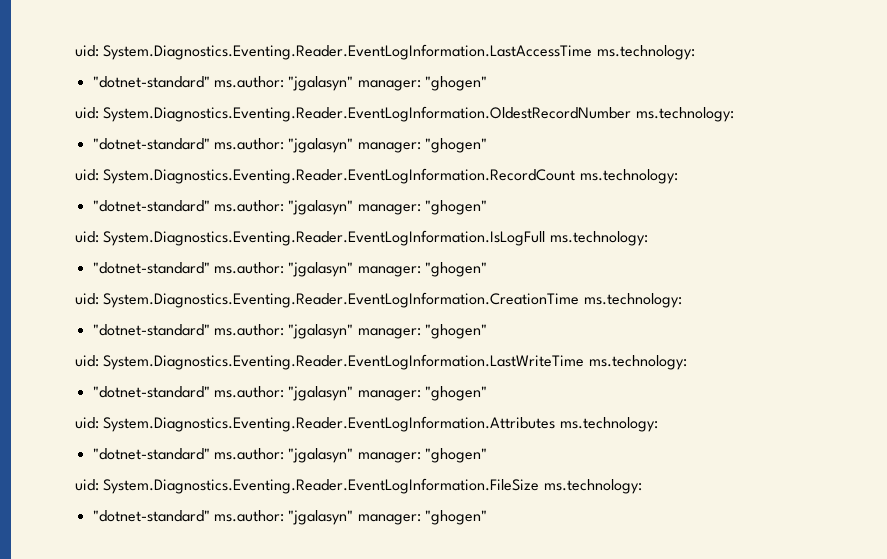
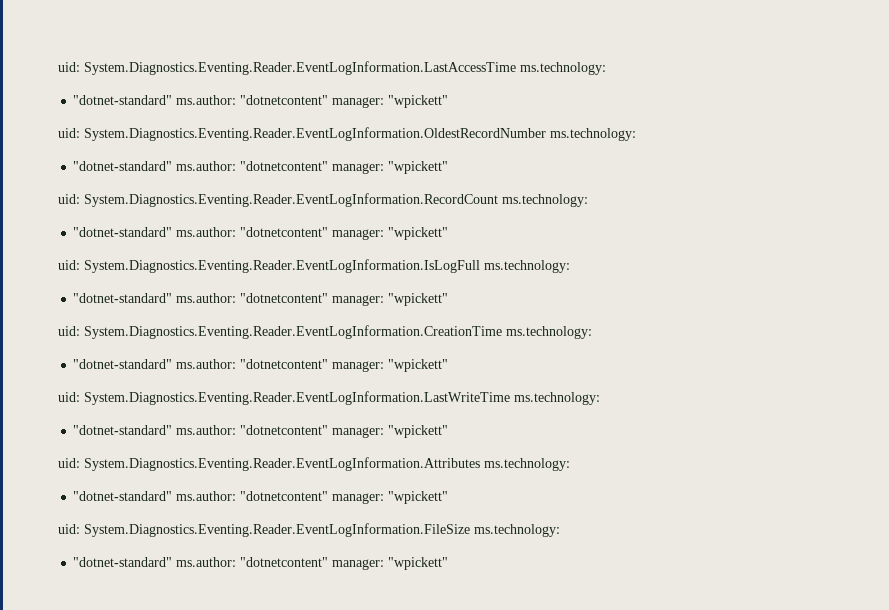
  uid: System.Diagnostics.Eventing.Reader.EventLogInformation.LastAccessTime ms.technology:
- "dotnet-standard" ms.author: "jgalasyn" manager: "ghogen"
+ "dotnet-standard" ms.author: "dotnetcontent" manager: "wpickett"
  uid: System.Diagnostics.Eventing.Reader.EventLogInformation.OldestRecordNumber ms.technology:
- "dotnet-standard" ms.author: "jgalasyn" manager: "ghogen"
+ "dotnet-standard" ms.author: "dotnetcontent" manager: "wpickett"
  uid: System.Diagnostics.Eventing.Reader.EventLogInformation.RecordCount ms.technology:
- "dotnet-standard" ms.author: "jgalasyn" manager: "ghogen"
+ "dotnet-standard" ms.author: "dotnetcontent" manager: "wpickett"
  uid: System.Diagnostics.Eventing.Reader.EventLogInformation.IsLogFull ms.technology:
- "dotnet-standard" ms.author: "jgalasyn" manager: "ghogen"
+ "dotnet-standard" ms.author: "dotnetcontent" manager: "wpickett"
  uid: System.Diagnostics.Eventing.Reader.EventLogInformation.CreationTime ms.technology:
- "dotnet-standard" ms.author: "jgalasyn" manager: "ghogen"
+ "dotnet-standard" ms.author: "dotnetcontent" manager: "wpickett"
  uid: System.Diagnostics.Eventing.Reader.EventLogInformation.LastWriteTime ms.technology:
- "dotnet-standard" ms.author: "jgalasyn" manager: "ghogen"
+ "dotnet-standard" ms.author: "dotnetcontent" manager: "wpickett"
  uid: System.Diagnostics.Eventing.Reader.EventLogInformation.Attributes ms.technology:
- "dotnet-standard" ms.author: "jgalasyn" manager: "ghogen"
+ "dotnet-standard" ms.author: "dotnetcontent" manager: "wpickett"
  uid: System.Diagnostics.Eventing.Reader.EventLogInformation.FileSize ms.technology:
- "dotnet-standard" ms.author: "jgalasyn" manager: "ghogen"
+ "dotnet-standard" ms.author: "dotnetcontent" manager: "wpickett"

